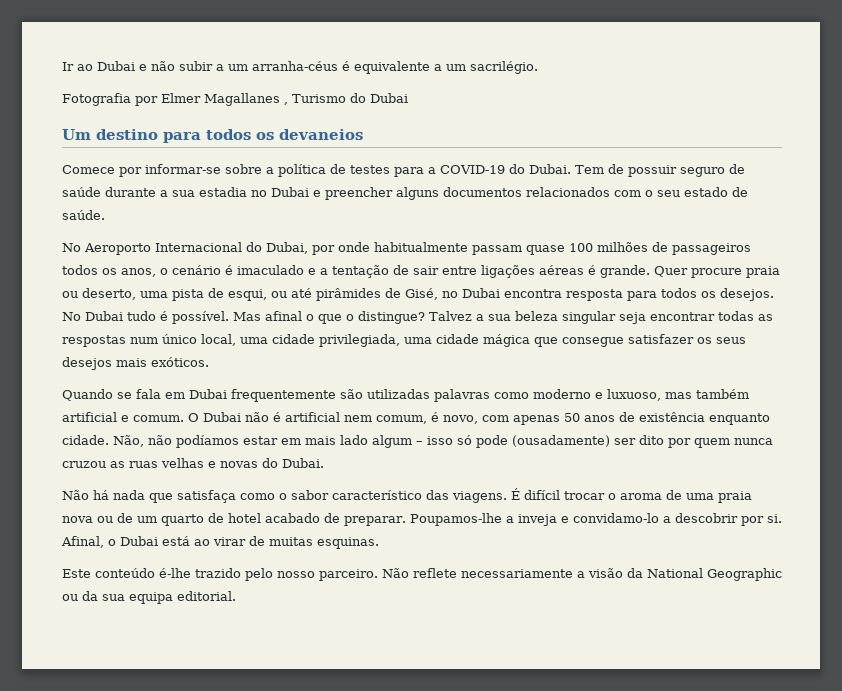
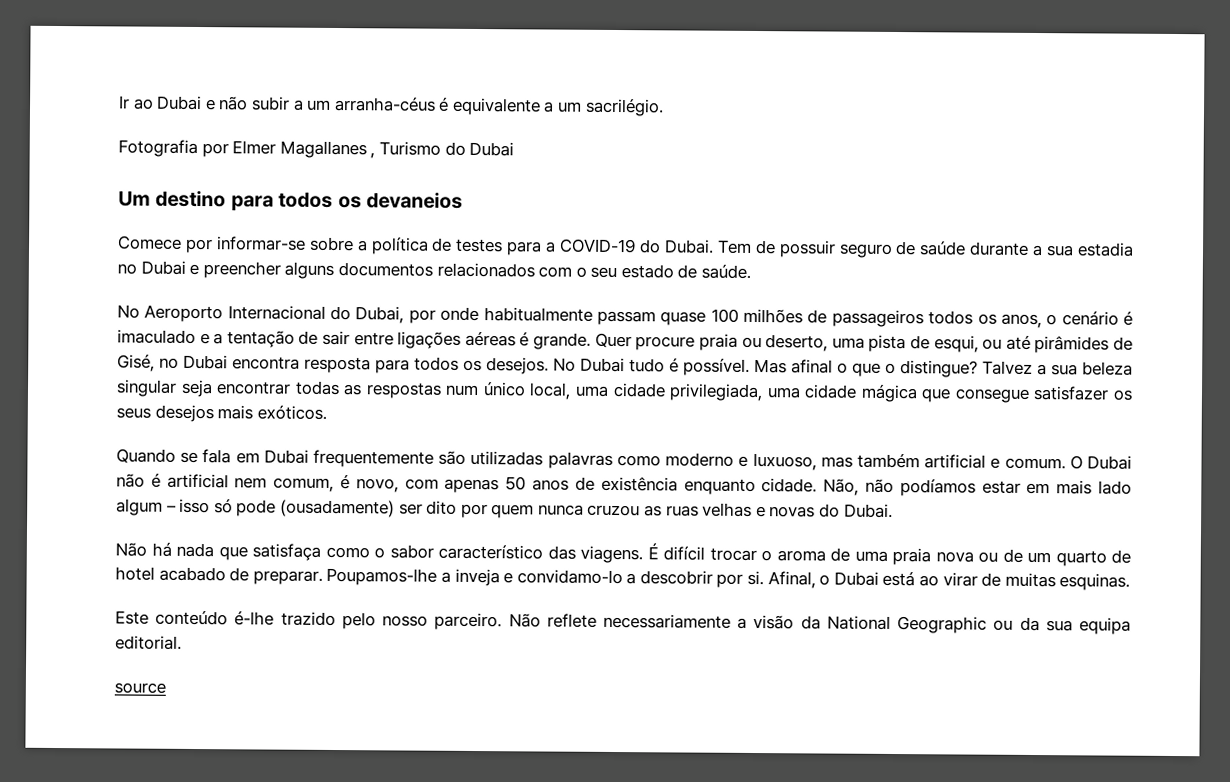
+ source

